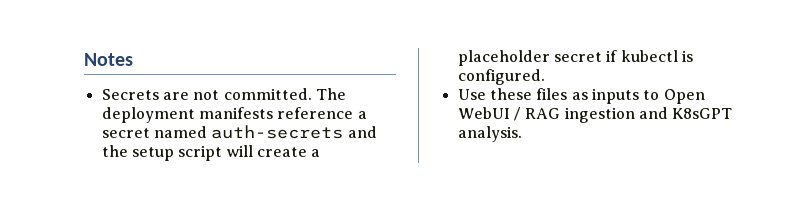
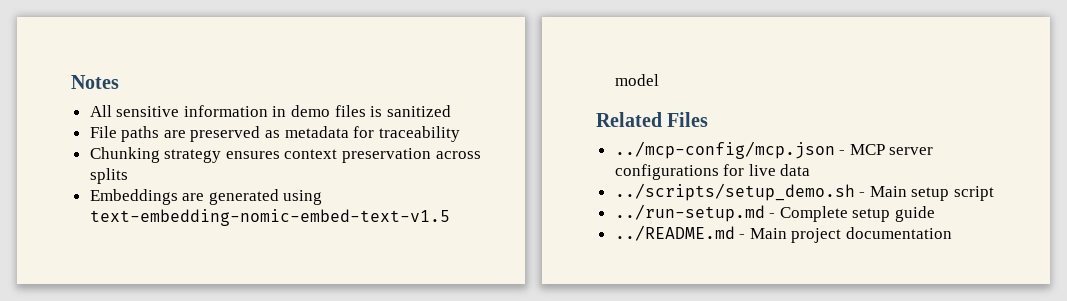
- Secrets are not committed. The deployment manifests reference a secret named auth-secrets and the setup script will create a placeholder secret if kubectl is configured.
- Use these files as inputs to Open WebUI / RAG ingestion and K8sGPT analysis.
+ All sensitive information in demo files is sanitized
+ File paths are preserved as metadata for traceability
+ Chunking strategy ensures context preservation across splits
+ Embeddings are generated using text-embedding-nomic-embed-text-v1.5 model
+ Related Files
+ ../mcp-config/mcp.json - MCP server configurations for live data
+ ../scripts/setup_demo.sh - Main setup script
+ ../run-setup.md - Complete setup guide
+ ../README.md - Main project documentation

